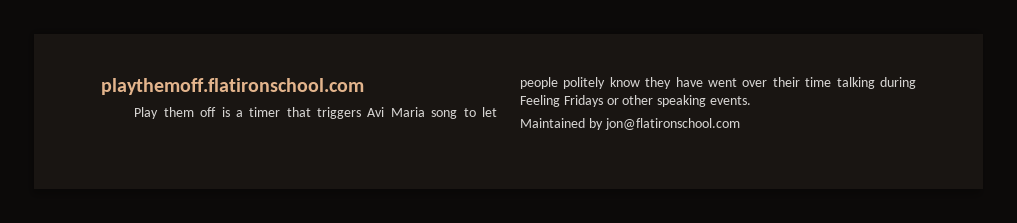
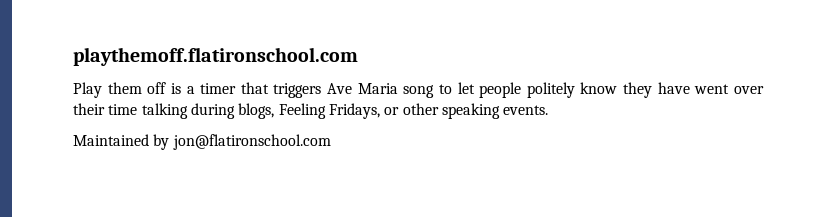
- Play them off is a timer that triggers Avi Maria song to let people politely know they have went over their time talking during Feeling Fridays or other speaking events.
+ Play them off is a timer that triggers Ave Maria song to let people politely know they have went over their time talking during blogs, Feeling Fridays, or other speaking events.

